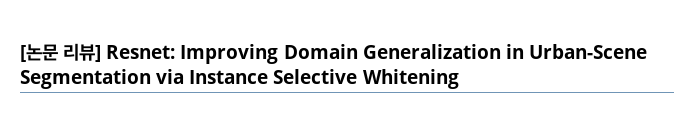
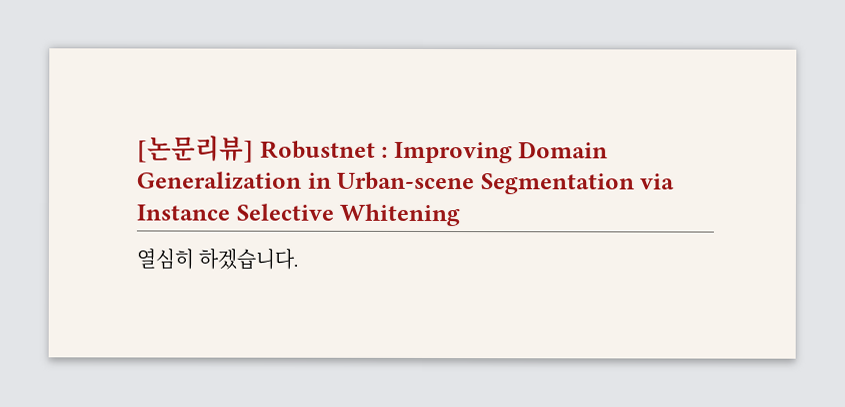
- [논문 리뷰] Resnet: Improving Domain Generalization in Urban-Scene Segmentation via Instance Selective Whitening
+ [논문리뷰] Robustnet : Improving Domain Generalization in Urban-scene Segmentation via Instance Selective Whitening
+ 열심히 하겠습니다.

